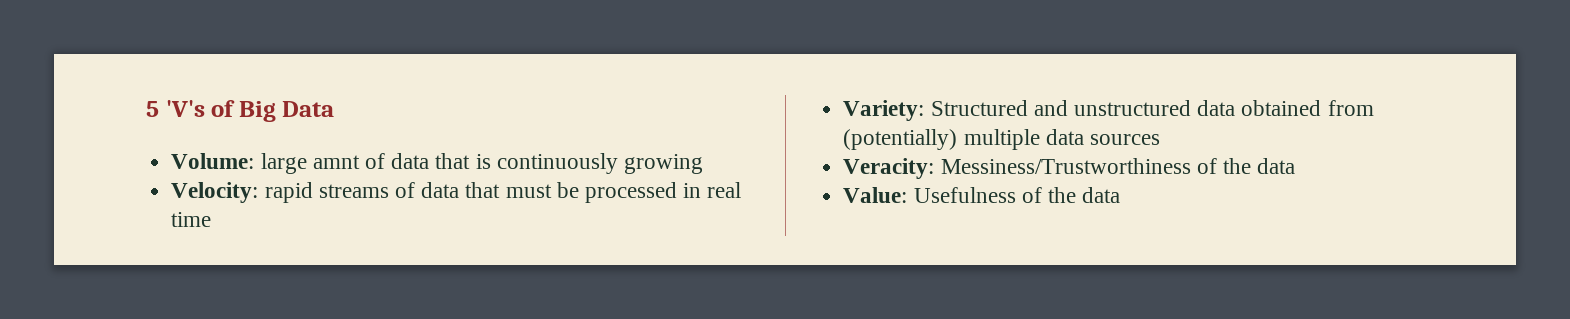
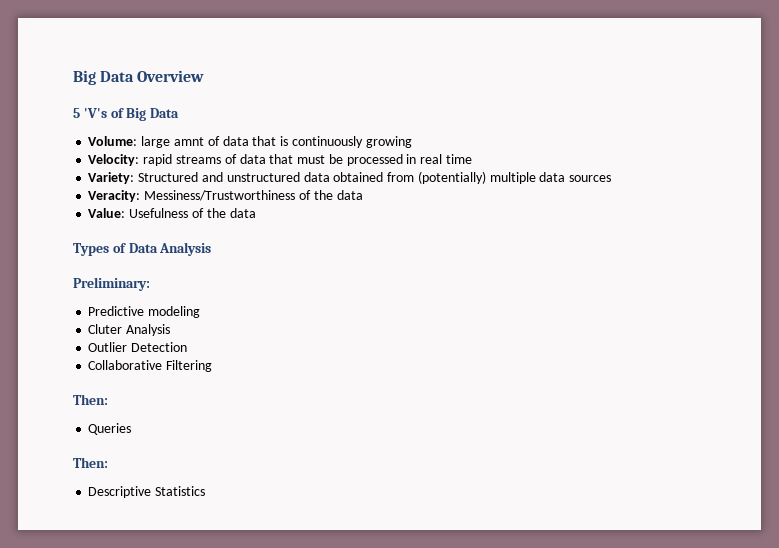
+ Big Data Overview
+ Types of Data Analysis
+ Preliminary:
+ Predictive modeling
+ Cluter Analysis
+ Outlier Detection
+ Collaborative Filtering
+ Then:
+ Queries
+ Then:
+ Descriptive Statistics

